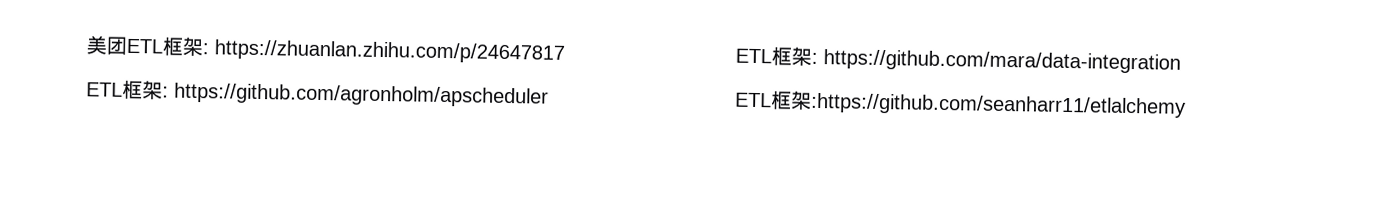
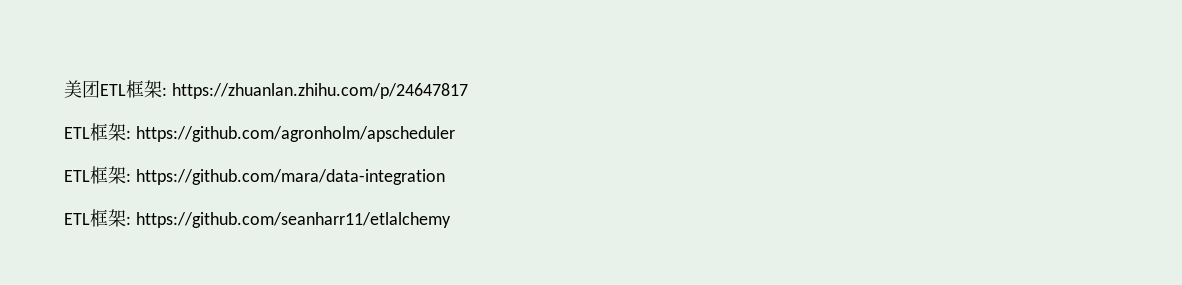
- ETL框架:https://github.com/seanharr11/etlalchemy
+ ETL框架: https://github.com/seanharr11/etlalchemy

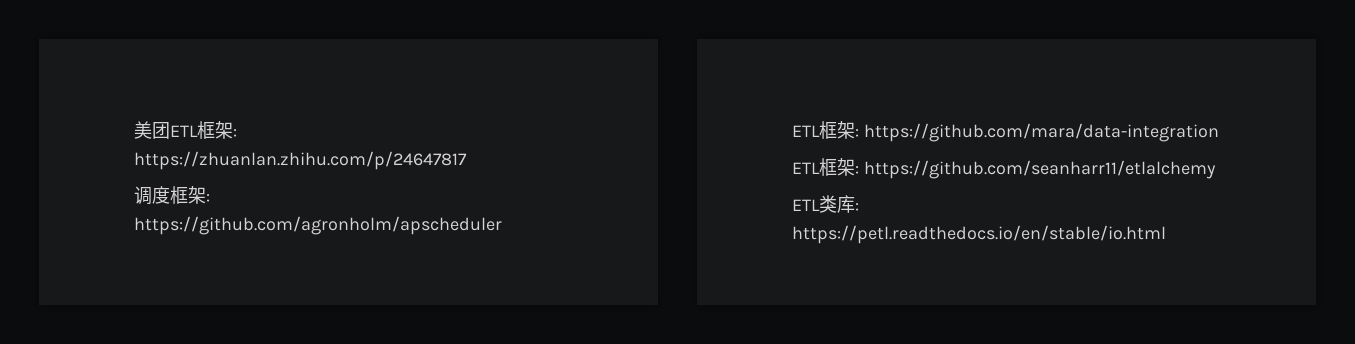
- ETL框架: https://github.com/agronholm/apscheduler
+ 调度框架: https://github.com/agronholm/apscheduler
+ ETL类库: https://petl.readthedocs.io/en/stable/io.html

